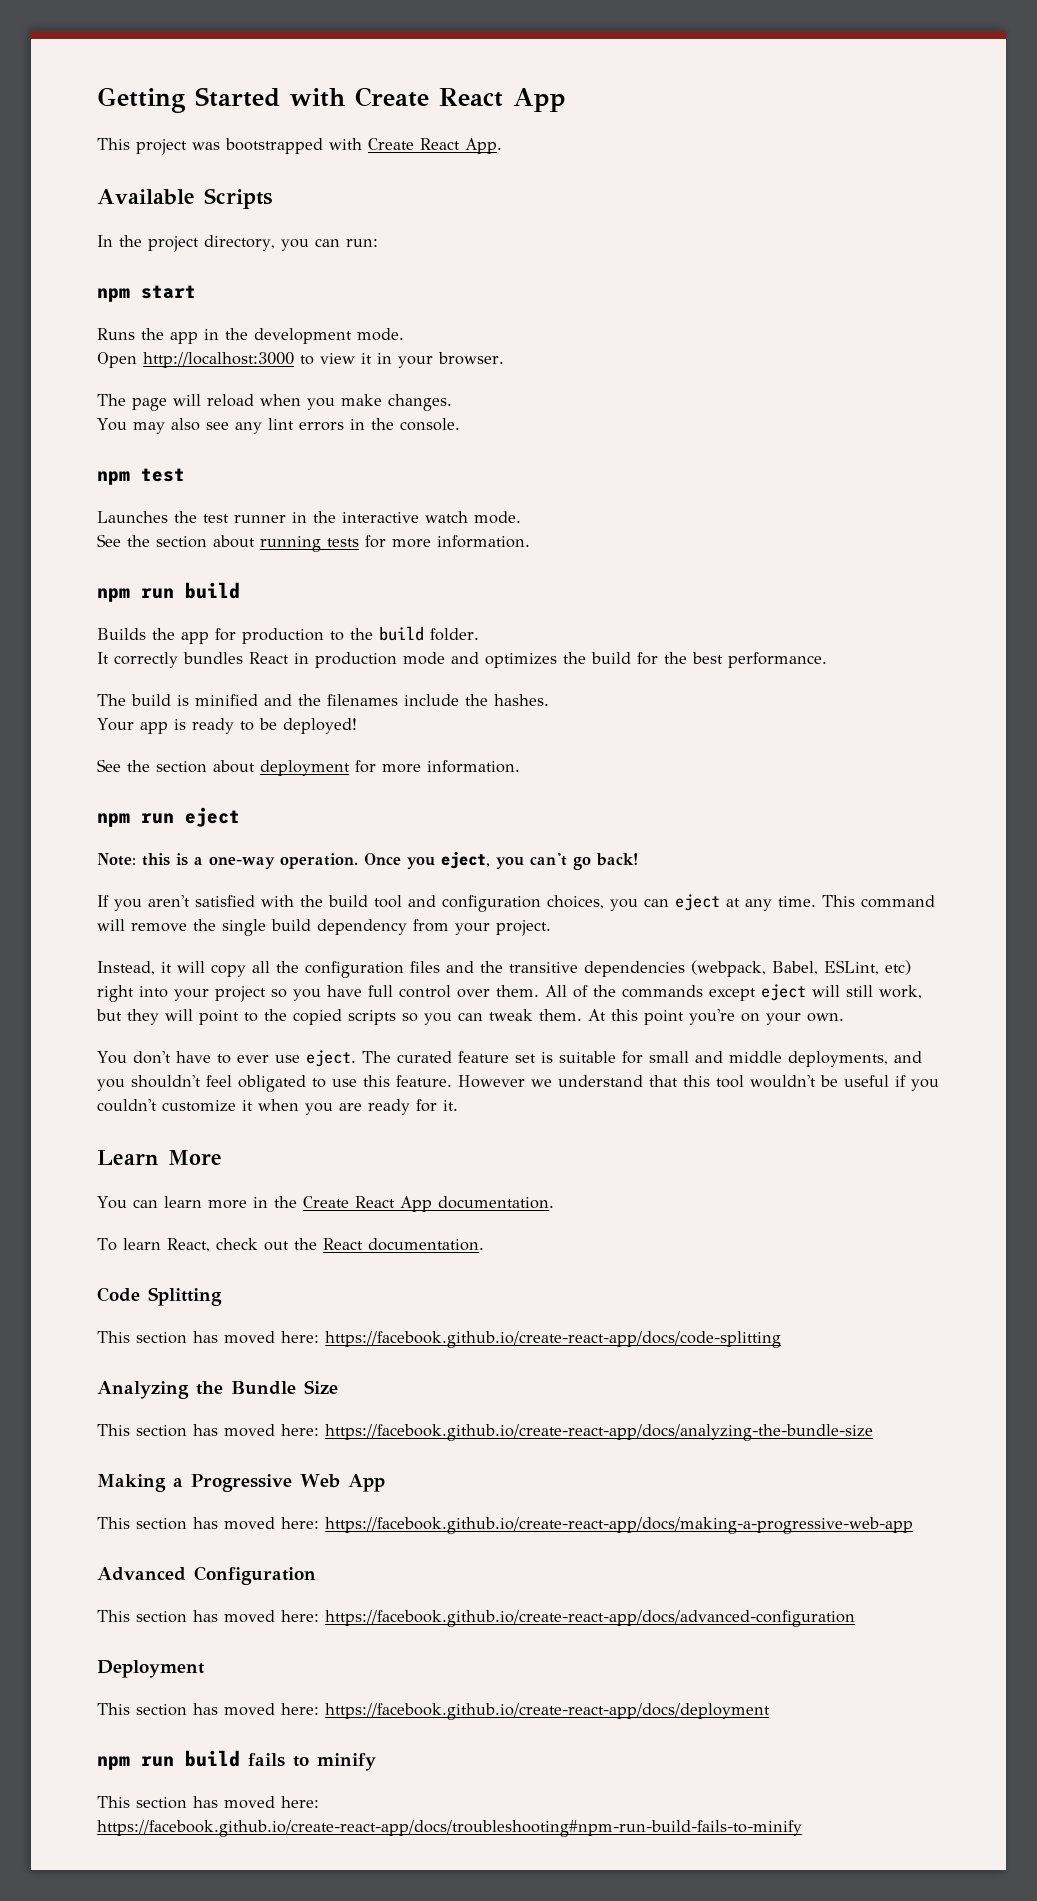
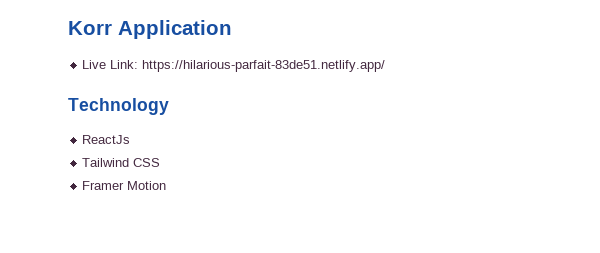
- Getting Started with Create React App
- This project was bootstrapped with Create React App.
- Available Scripts
- In the project directory, you can run:
- npm start
- Runs the app in the development mode.
- Open http://localhost:3000 to view it in your browser.
- The page will reload when you make changes.
- You may also see any lint errors in the console.
- npm test
- Launches the test runner in the interactive watch mode.
- See the section about running tests for more information.
- npm run build
- Builds the app for production to the build folder.
- It correctly bundles React in production mode and optimizes the build for the best performance.
- The build is minified and the filenames include the hashes.
- Your app is ready to be deployed!
- See the section about deployment for more information.
- npm run eject
- Note: this is a one-way operation. Once you eject, you can't go back!
- If you aren't satisfied with the build tool and configuration choices, you can eject at any time. This command will remove the single build dependency from your project.
- Instead, it will copy all the configuration files and the transitive dependencies (webpack, Babel, ESLint, etc) right into your project so you have full control over them. All of the commands except eject will still work, but they will point to the copied scripts so you can tweak them. At this point you're on your own.
- You don't have to ever use eject. The curated feature set is suitable for small and middle deployments, and you shouldn't feel obligated to use this feature. However we understand that this tool wouldn't be useful if you couldn't customize it when you are ready for it.
- Learn More
- You can learn more in the Create React App documentation.
- To learn React, check out the React documentation.
- Code Splitting
- This section has moved here: https://facebook.github.io/create-react-app/docs/code-splitting
- Analyzing the Bundle Size
- This section has moved here: https://facebook.github.io/create-react-app/docs/analyzing-the-bundle-size
- Making a Progressive Web App
- This section has moved here: https://facebook.github.io/create-react-app/docs/making-a-progressive-web-app
- Advanced Configuration
- This section has moved here: https://facebook.github.io/create-react-app/docs/advanced-configuration
- Deployment
- This section has moved here: https://facebook.github.io/create-react-app/docs/deployment
- npm run build fails to minify
- This section has moved here: https://facebook.github.io/create-react-app/docs/troubleshooting#npm-run-build-fails-to-minify
+ Korr Application
+ Live Link: https://hilarious-parfait-83de51.netlify.app/
+ Technology
+ ReactJs
+ Tailwind CSS
+ Framer Motion

